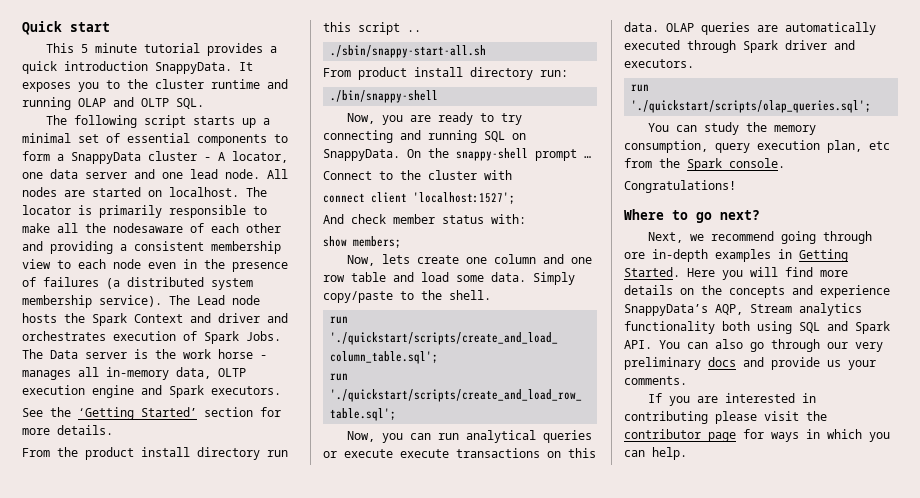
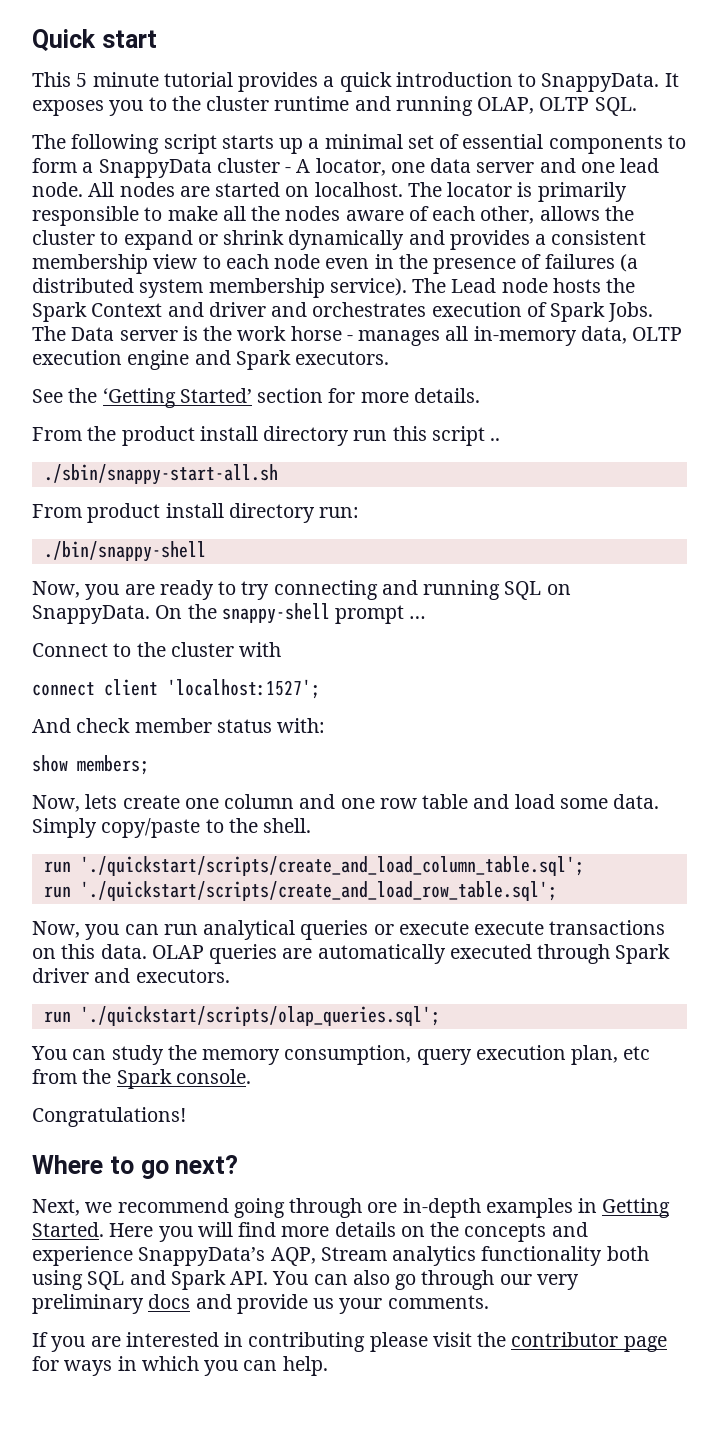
- This 5 minute tutorial provides a quick introduction SnappyData.
+ This 5 minute tutorial provides a quick introduction to SnappyData.
- It exposes you to the cluster runtime and running OLAP and OLTP SQL.
+ It exposes you to the cluster runtime and running OLAP, OLTP SQL.
- The locator is primarily responsible to make all the nodesaware of each other and providing a consistent membership view to each node even in the presence of failures (a distributed system membership service).
+ The locator is primarily responsible to make all the nodes aware of each other, allows the cluster to expand or shrink dynamically and provides a consistent membership view to each node even in the presence of failures (a distributed system membership service).

